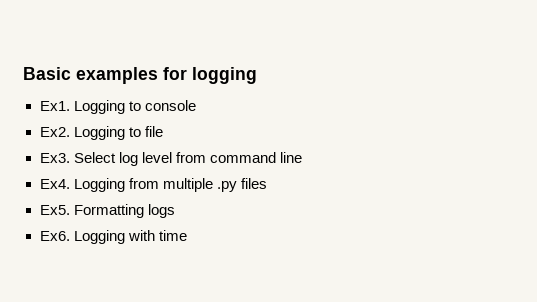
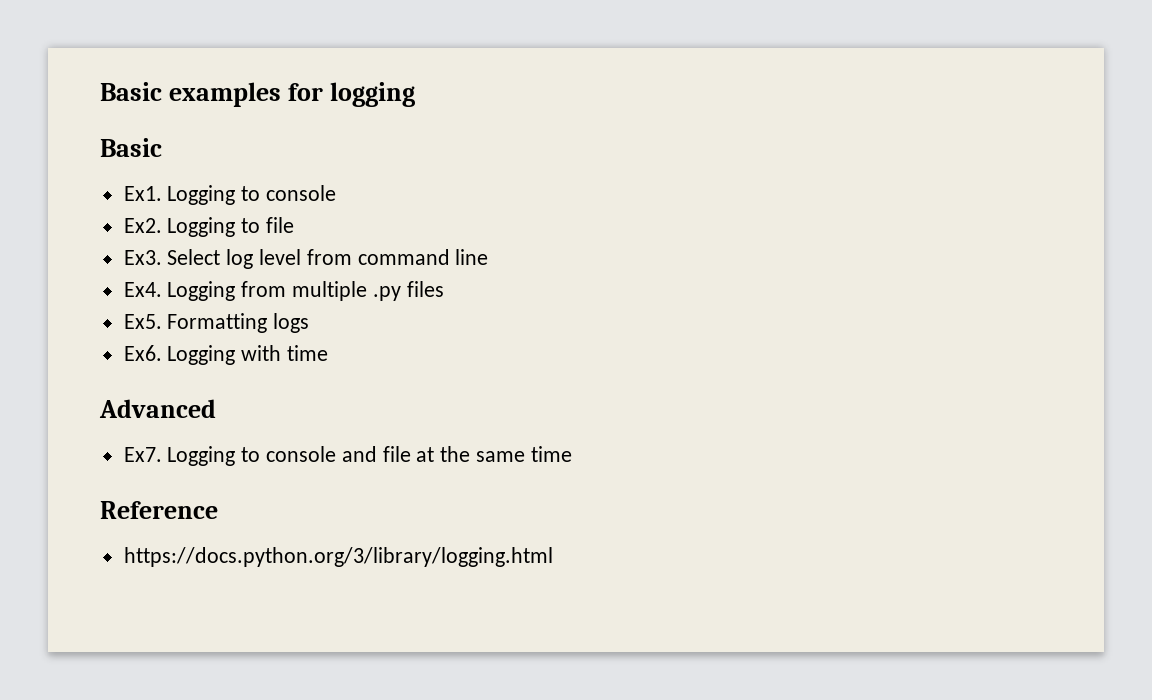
  Basic examples for logging
+ Basic
+ Advanced
+ Ex7. Logging to console and file at the same time
+ Reference
+ https://docs.python.org/3/library/logging.html

